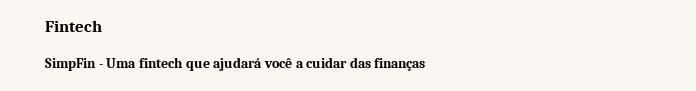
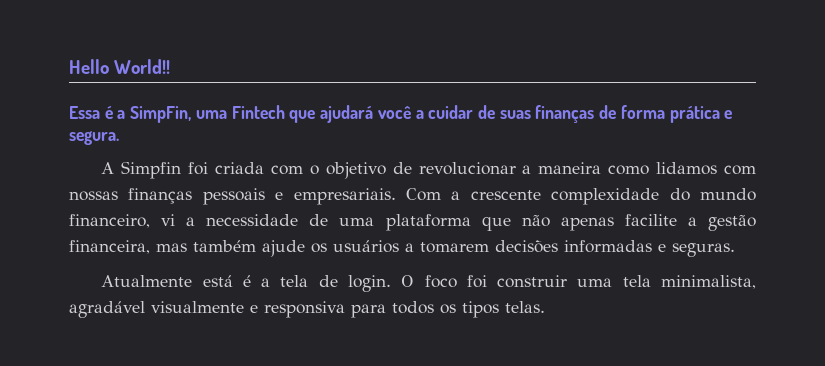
- Fintech
- SimpFin - Uma fintech que ajudará você a cuidar das finanças
+ Hello World!!
+ Essa é a SimpFin, uma Fintech que ajudará você a cuidar de suas finanças de forma prática e segura.
+ A Simpfin foi criada com o objetivo de revolucionar a maneira como lidamos com nossas finanças pessoais e empresariais. Com a crescente complexidade do mundo financeiro, vi a necessidade de uma plataforma que não apenas facilite a gestão financeira, mas também ajude os usuários a tomarem decisões informadas e seguras.
+ Atualmente está é a tela de login. O foco foi construir uma tela minimalista, agradável visualmente e responsiva para todos os tipos telas.

